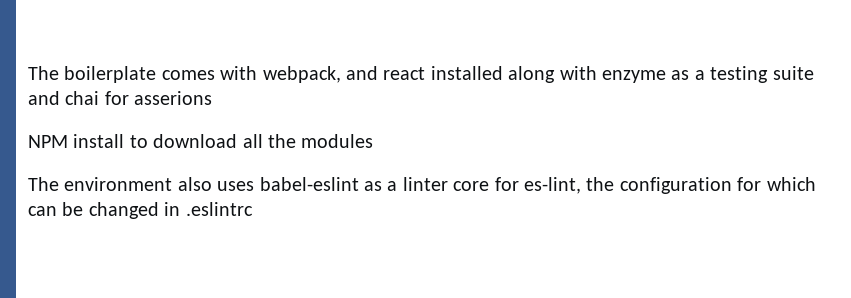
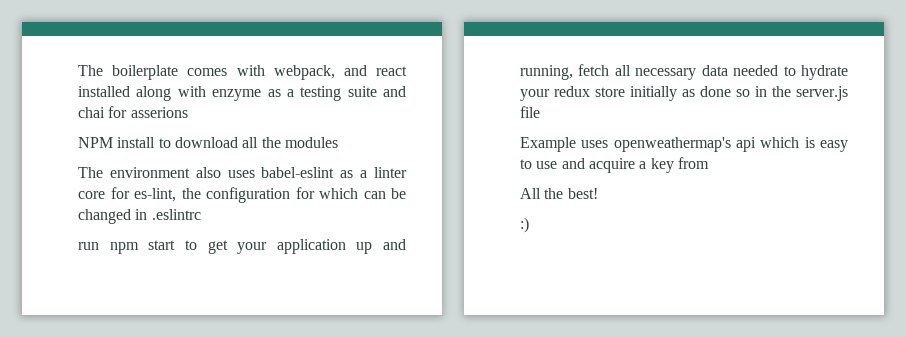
+ run npm start to get your application up and running, fetch all necessary data needed to hydrate your redux store initially as done so in the server.js file
+ Example uses openweathermap's api which is easy to use and acquire a key from
+ All the best!
+ :)

